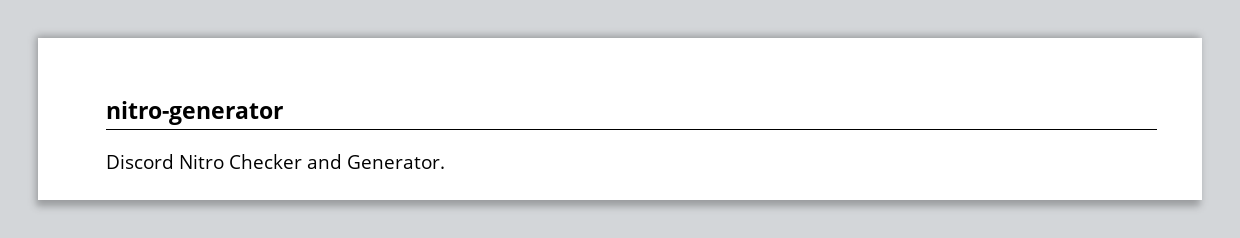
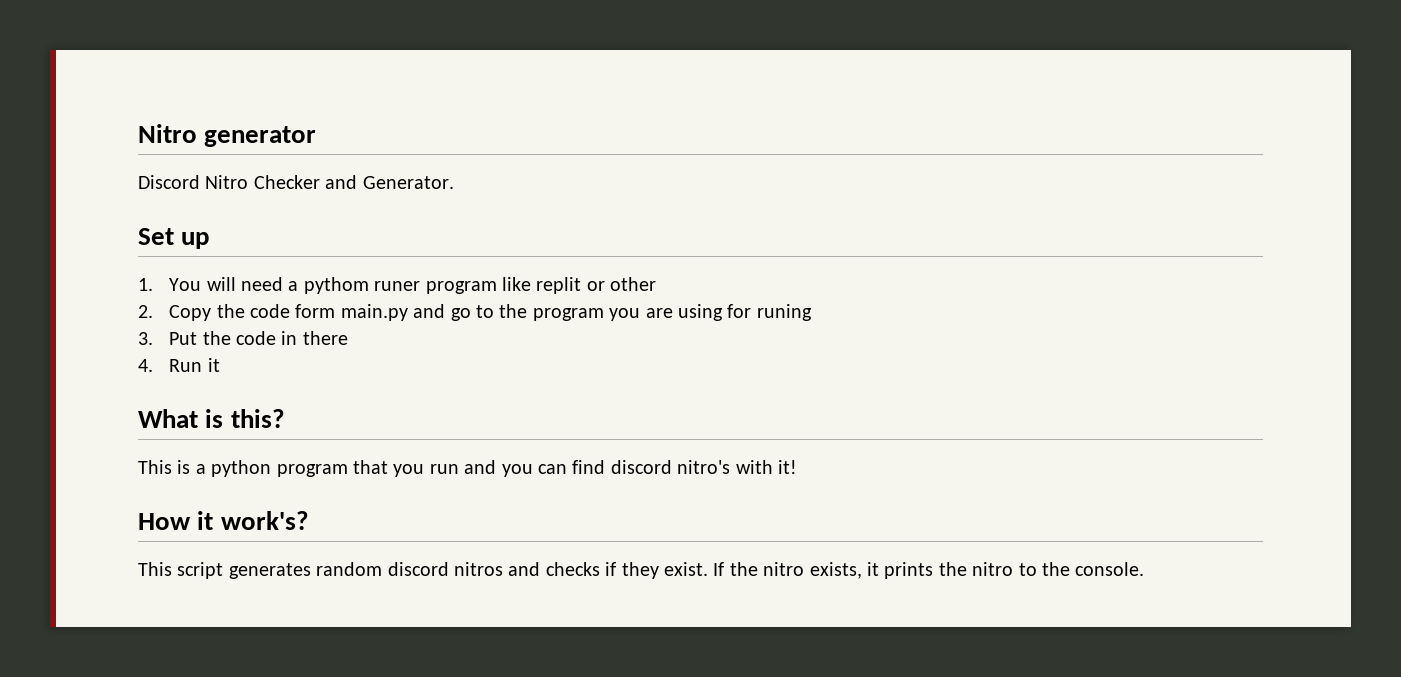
- nitro-generator
+ Nitro generator
+ Set up
+ 1. You will need a pythom runer program like replit or other
+ 2. Copy the code form main.py and go to the program you are using for runing
+ 3. Put the code in there
+ 4. Run it
+ What is this?
+ This is a python program that you run and you can find discord nitro's with it!
+ How it work's?
+ This script generates random discord nitros and checks if they exist. If the nitro exists, it prints the nitro to the console.

